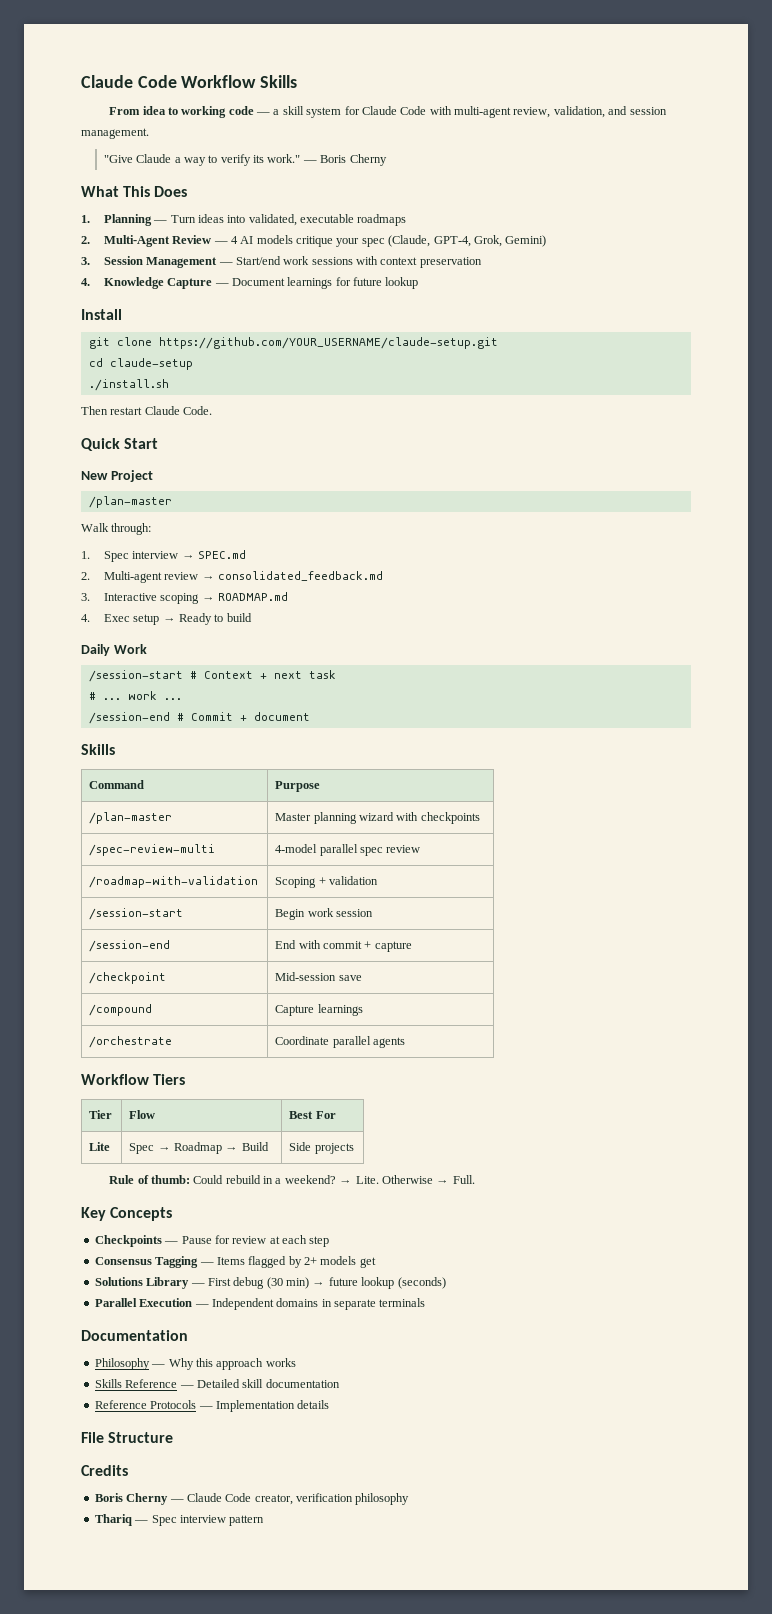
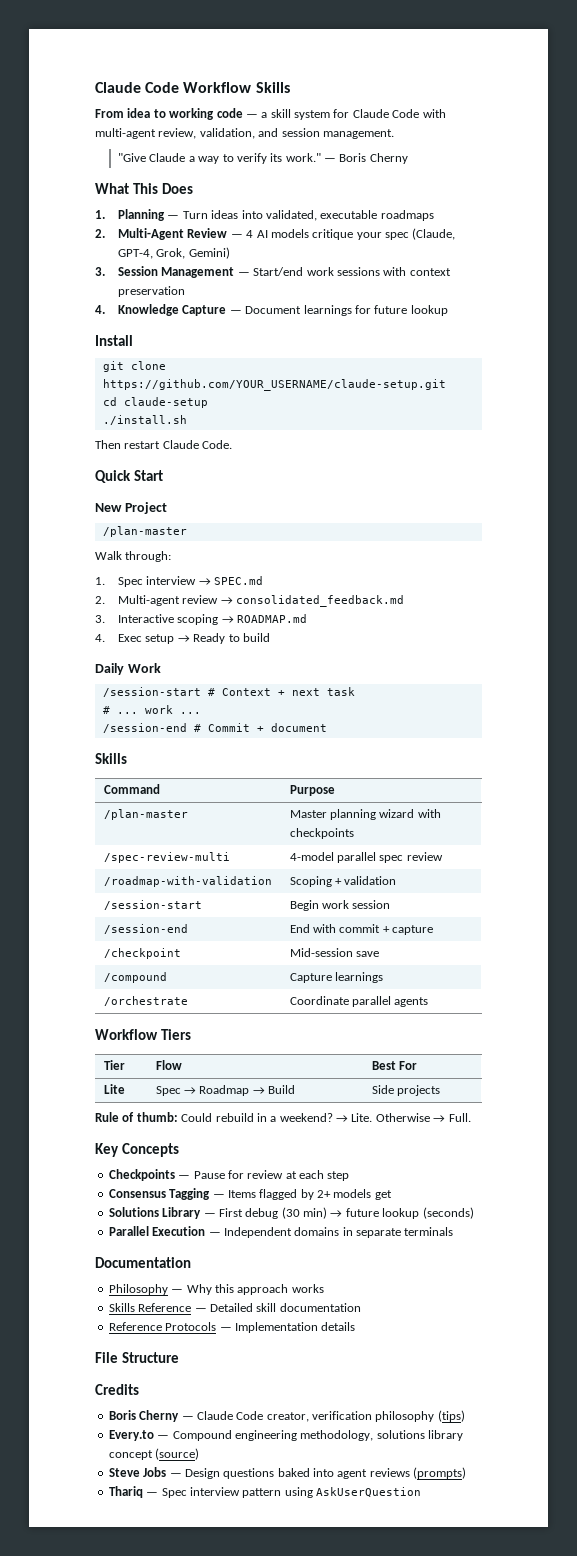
- Boris Cherny — Claude Code creator, verification philosophy
+ Boris Cherny — Claude Code creator, verification philosophy (tips)
+ Every.to — Compound engineering methodology, solutions library concept (source)
+ Steve Jobs — Design questions baked into agent reviews (prompts)
- Thariq — Spec interview pattern
+ Thariq — Spec interview pattern using AskUserQuestion

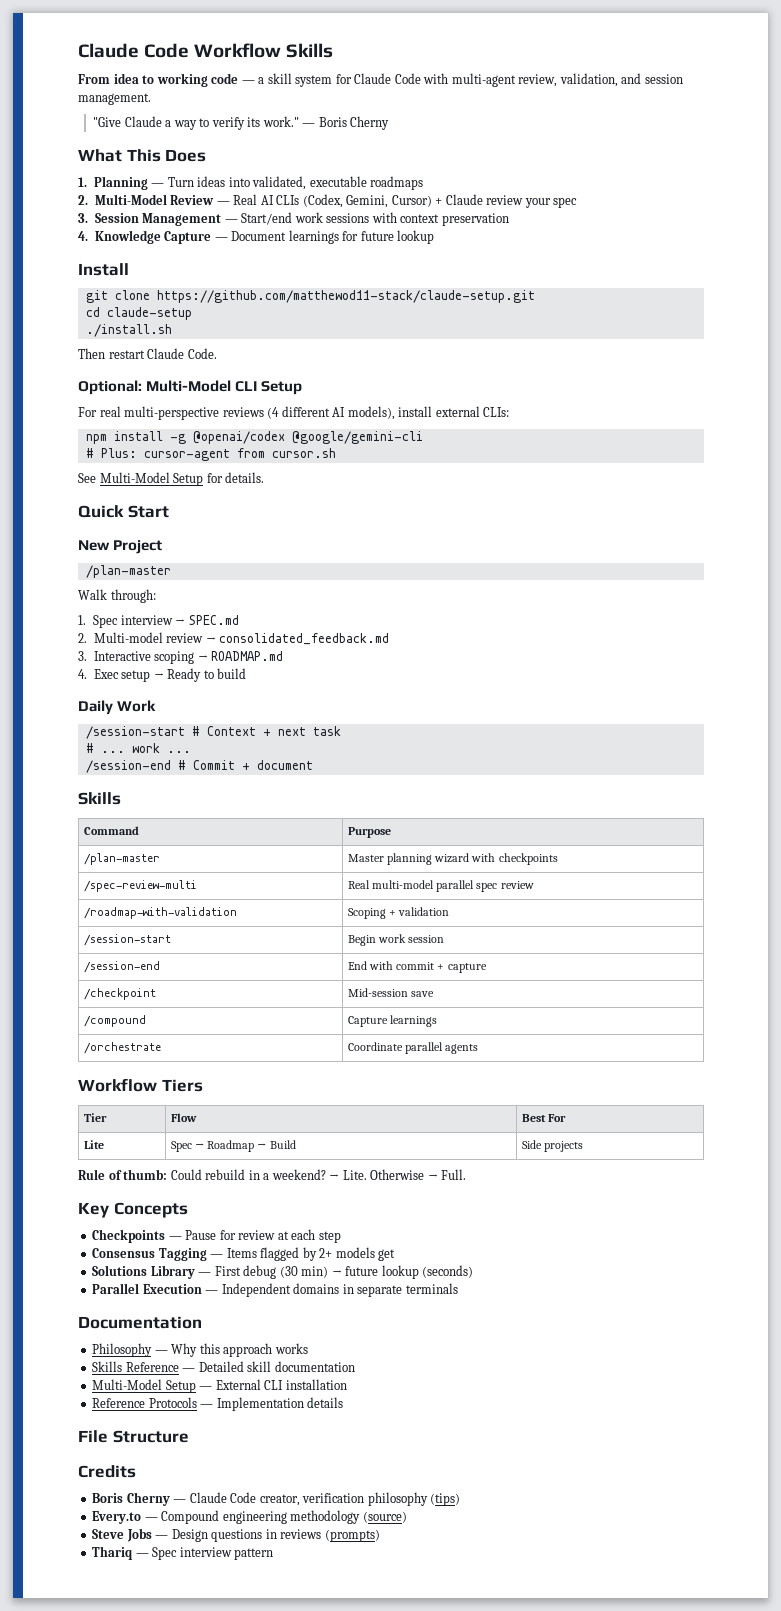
- 2. Multi-Agent Review — 4 AI models critique your spec (Claude, GPT-4, Grok, Gemini)
+ 2. Multi-Model Review — Real AI CLIs (Codex, Gemini, Cursor) + Claude review your spec
- git clone https://github.com/YOUR_USERNAME/claude-setup.git
+ git clone https://github.com/matthewod11-stack/claude-setup.git
+ Optional: Multi-Model CLI Setup
+ For real multi-perspective reviews (4 different AI models), install external CLIs:
+ npm install -g @openai/codex @google/gemini-cli
+ # Plus: cursor-agent from cursor.sh
+ See Multi-Model Setup for details.
- 2. Multi-agent review → consolidated_feedback.md
+ 2. Multi-model review → consolidated_feedback.md
- /spec-review-multi | 4-model parallel spec review
+ /spec-review-multi | Real multi-model parallel spec review
+ Multi-Model Setup — External CLI installation
- Every.to — Compound engineering methodology, solutions library concept (source)
+ Every.to — Compound engineering methodology (source)
- Steve Jobs — Design questions baked into agent reviews (prompts)
+ Steve Jobs — Design questions in reviews (prompts)
- Thariq — Spec interview pattern using AskUserQuestion
+ Thariq — Spec interview pattern

